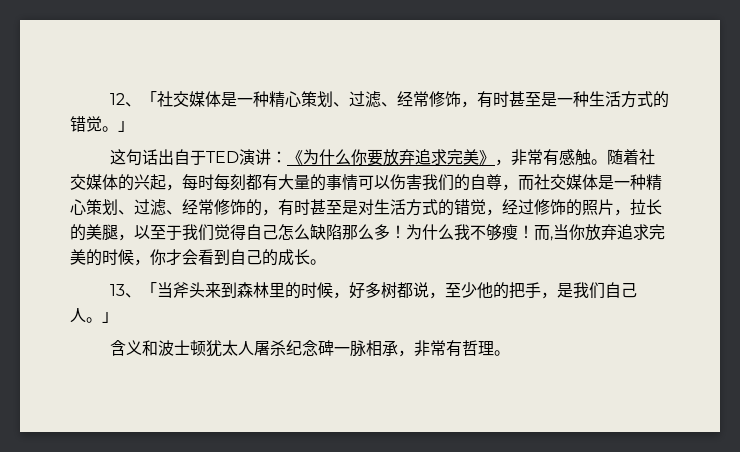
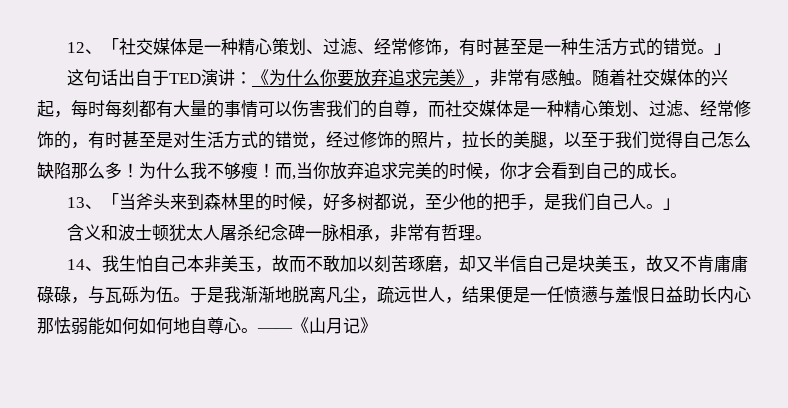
+ 14、我生怕自己本非美玉，故而不敢加以刻苦琢磨，却又半信自己是块美玉，故又不肯庸庸碌碌，与瓦砾为伍。于是我渐渐地脱离凡尘，疏远世人，结果便是一任愤懑与羞恨日益助长内心那怯弱能如何如何地自尊心。——《山月记》

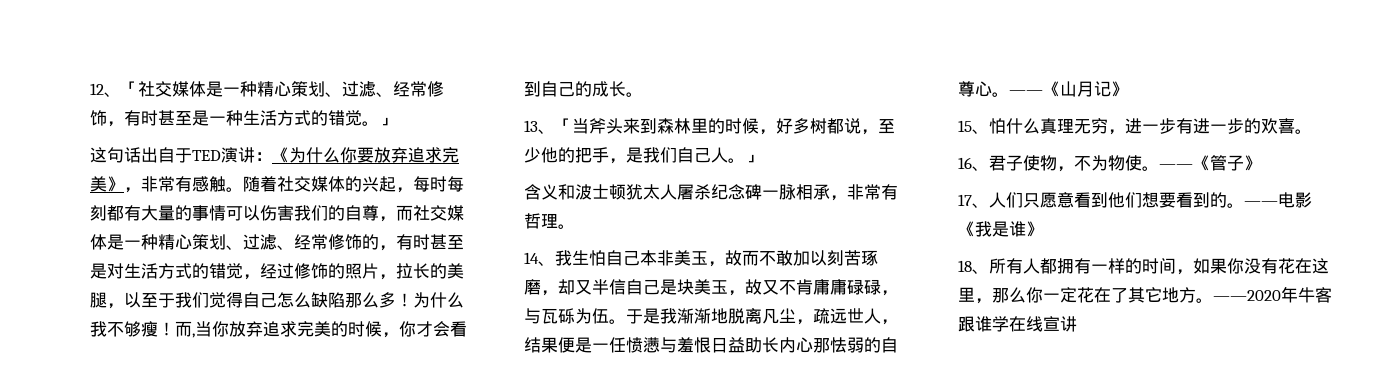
- 于是我渐渐地脱离凡尘，疏远世人，结果便是一任愤懑与羞恨日益助长内心那怯弱能如何如何地自尊心。
+ 于是我渐渐地脱离凡尘，疏远世人，结果便是一任愤懑与羞恨日益助长内心那怯弱的自尊心。
+ 15、怕什么真理无穷，进一步有进一步的欢喜。
+ 16、君子使物，不为物使。——《管子》
+ 17、人们只愿意看到他们想要看到的。——电影《我是谁》
+ 18、所有人都拥有一样的时间，如果你没有花在这里，那么你一定花在了其它地方。——2020年牛客跟谁学在线宣讲

